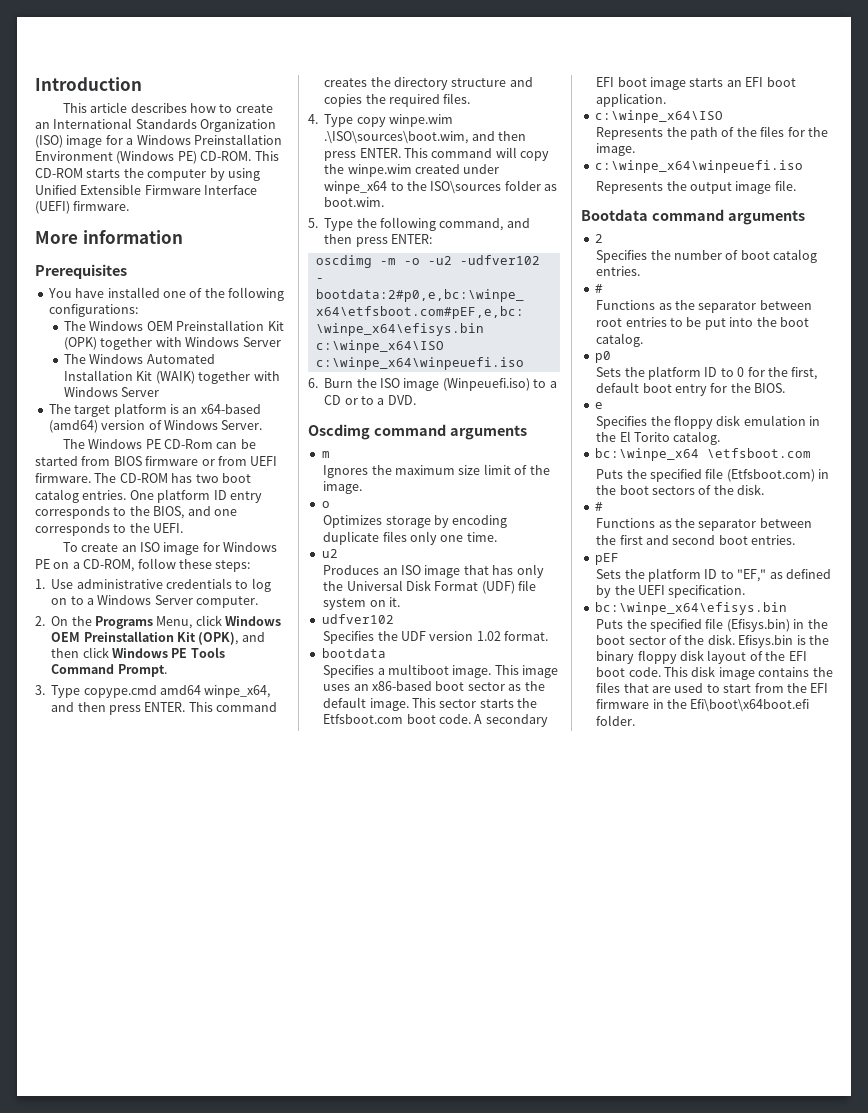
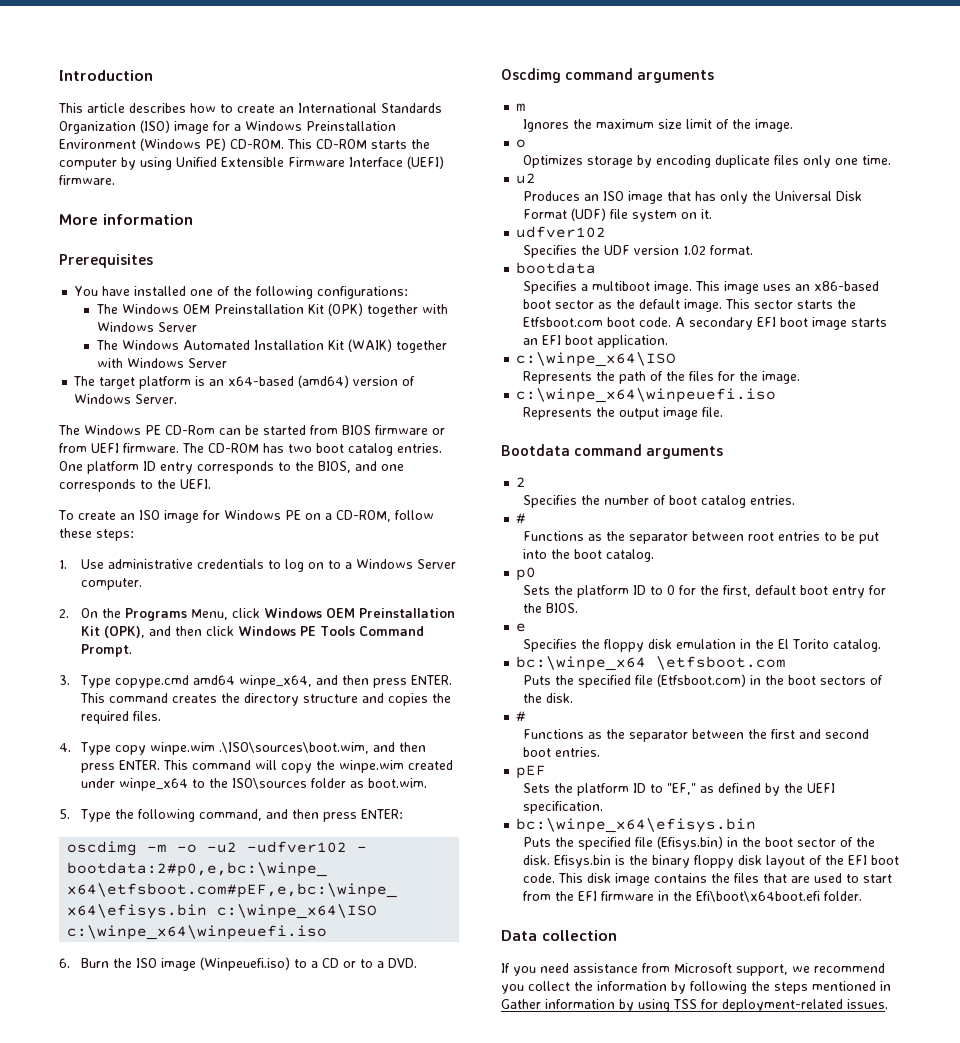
+ Data collection
+ If you need assistance from Microsoft support, we recommend you collect the information by following the steps mentioned in Gather information by using TSS for deployment-related issues.

